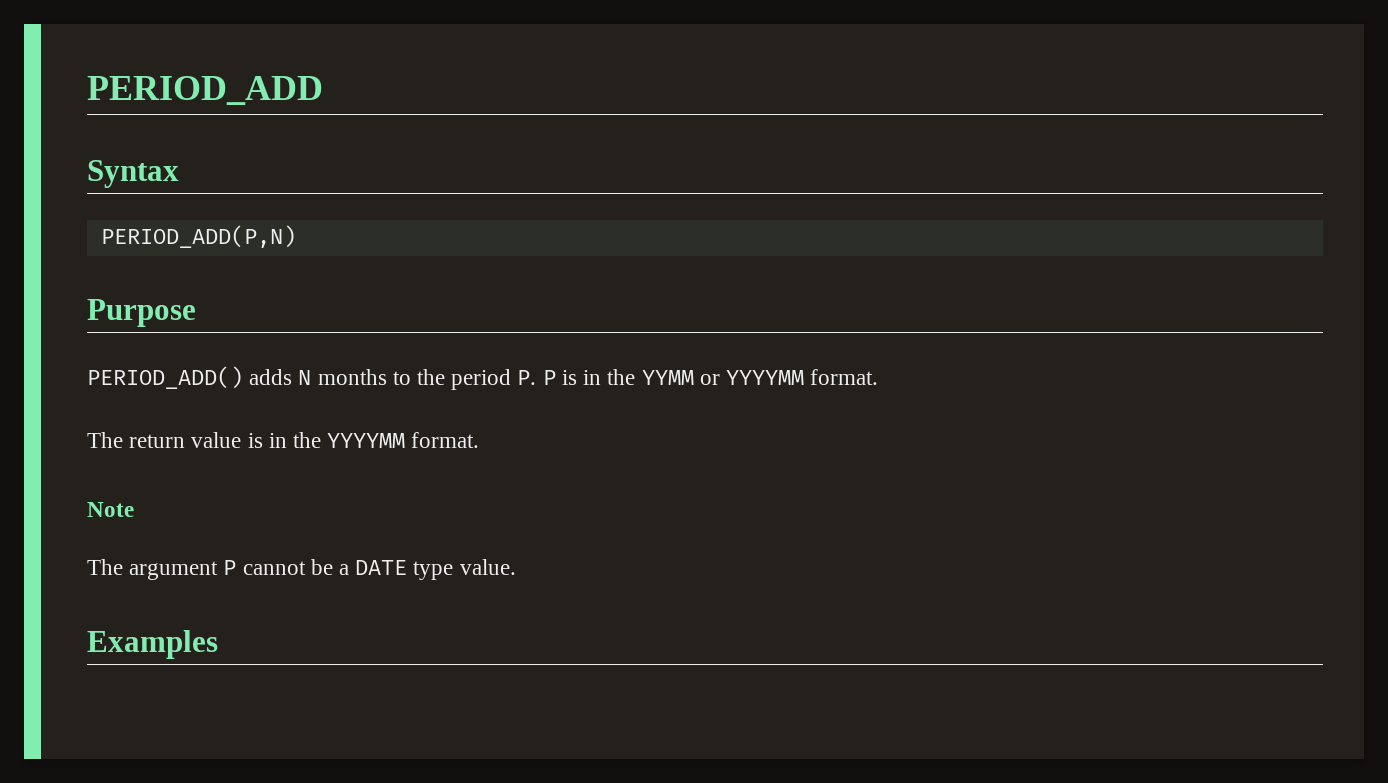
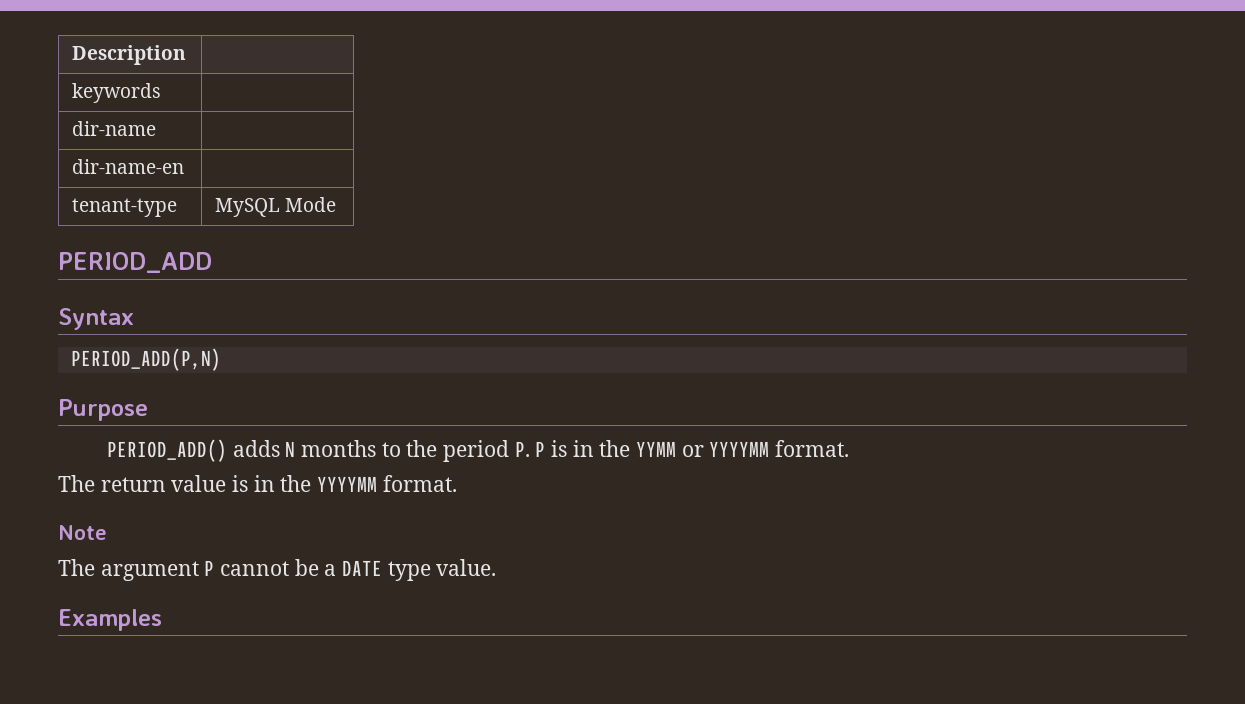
+ Description |
+ keywords |
+ dir-name |
+ dir-name-en |
+ tenant-type | MySQL Mode

